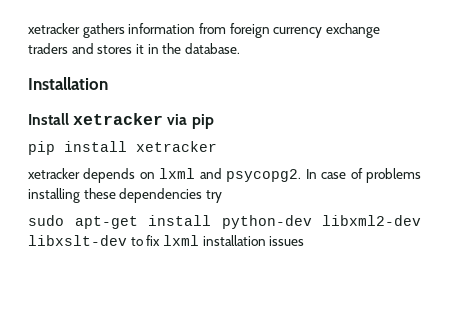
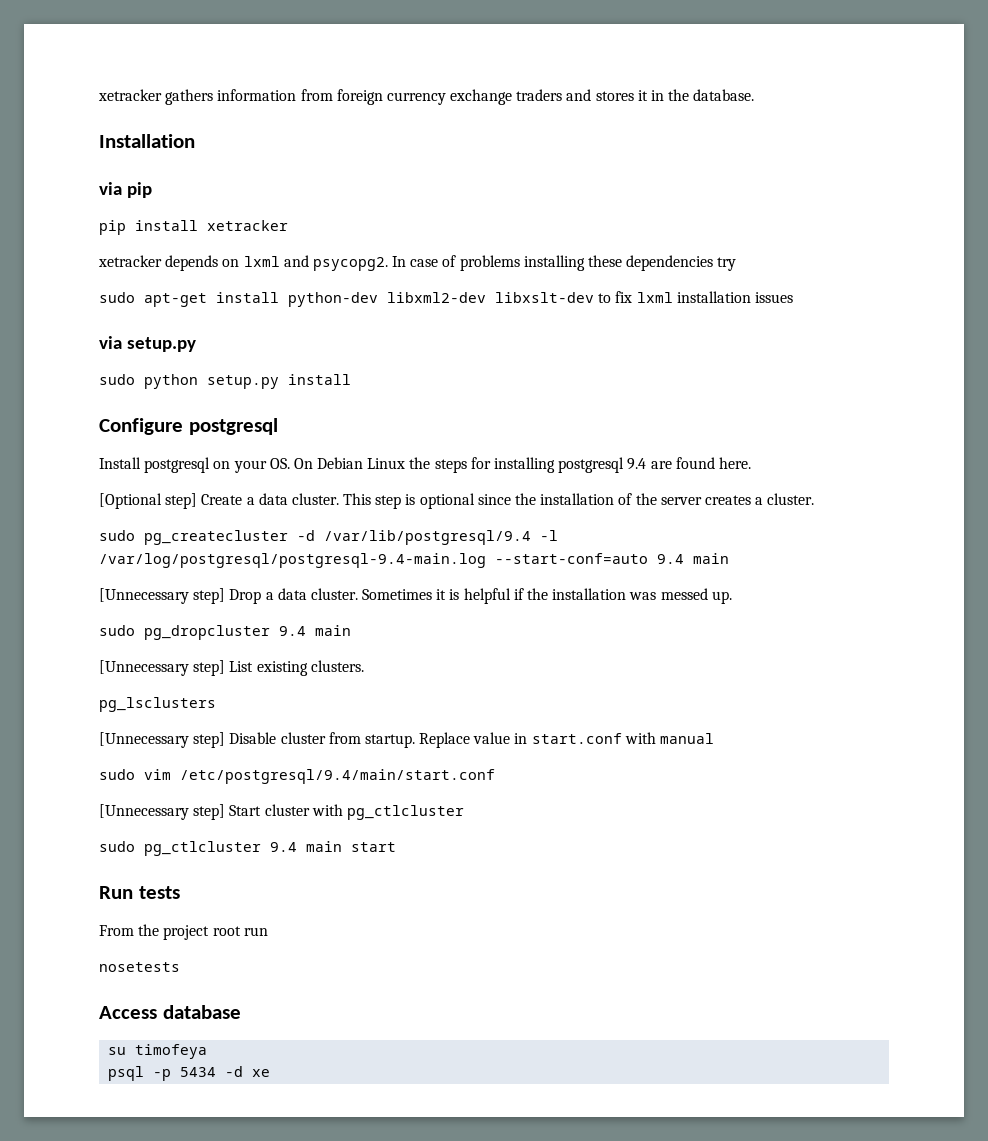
- Install xetracker via pip
+ via pip
+ via setup.py
+ sudo python setup.py install
+ Configure postgresql
+ Install postgresql on your OS. On Debian Linux the steps for installing postgresql 9.4 are found here.
+ [Optional step] Create a data cluster. This step is optional since the installation of the server creates a cluster.
+ sudo pg_createcluster -d /var/lib/postgresql/9.4 -l /var/log/postgresql/postgresql-9.4-main.log --start-conf=auto 9.4 main
+ [Unnecessary step] Drop a data cluster. Sometimes it is helpful if the installation was messed up.
+ sudo pg_dropcluster 9.4 main
+ [Unnecessary step] List existing clusters.
+ pg_lsclusters
+ [Unnecessary step] Disable cluster from startup. Replace value in start.conf with manual
+ sudo vim /etc/postgresql/9.4/main/start.conf
+ [Unnecessary step] Start cluster with pg_ctlcluster
+ sudo pg_ctlcluster 9.4 main start
+ Run tests
+ From the project root run
+ nosetests
+ Access database
+ su timofeya
+ psql -p 5434 -d xe

